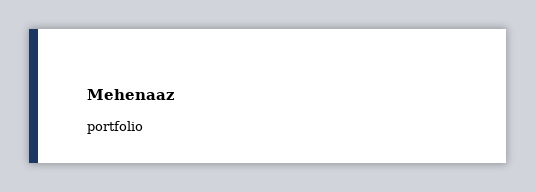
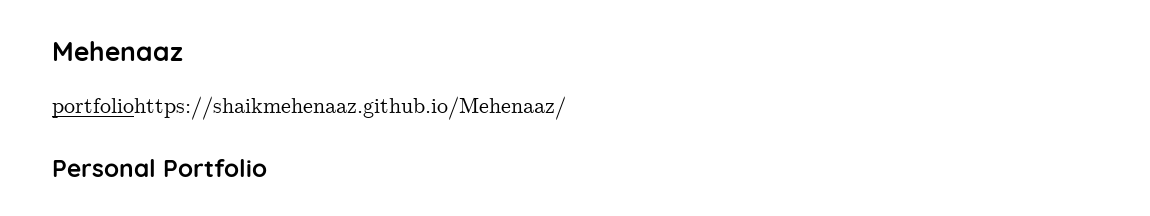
- portfolio
+ portfoliohttps://shaikmehenaaz.github.io/Mehenaaz/
+ Personal Portfolio

